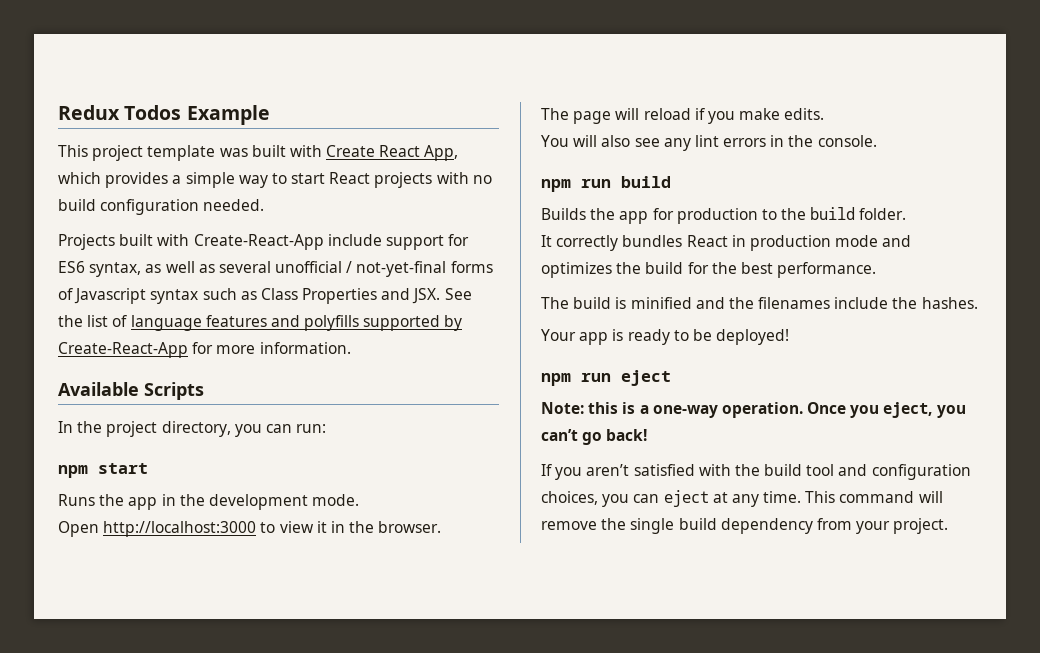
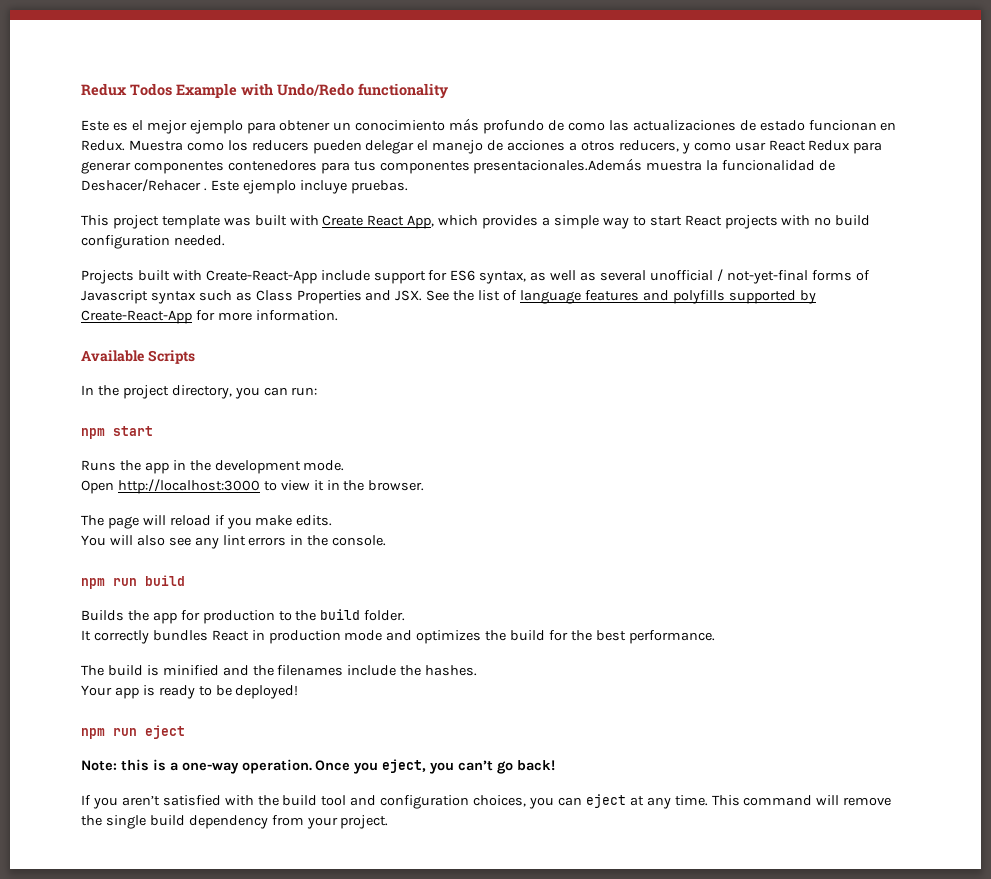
- Redux Todos Example
+ Redux Todos Example with Undo/Redo functionality
+ Este es el mejor ejemplo para obtener un conocimiento más profundo de como las actualizaciones de estado funcionan en Redux. Muestra como los reducers pueden delegar el manejo de acciones a otros reducers, y como usar React Redux para generar componentes contenedores para tus componentes presentacionales.Además muestra la funcionalidad de Deshacer/Rehacer . Este ejemplo incluye pruebas.

